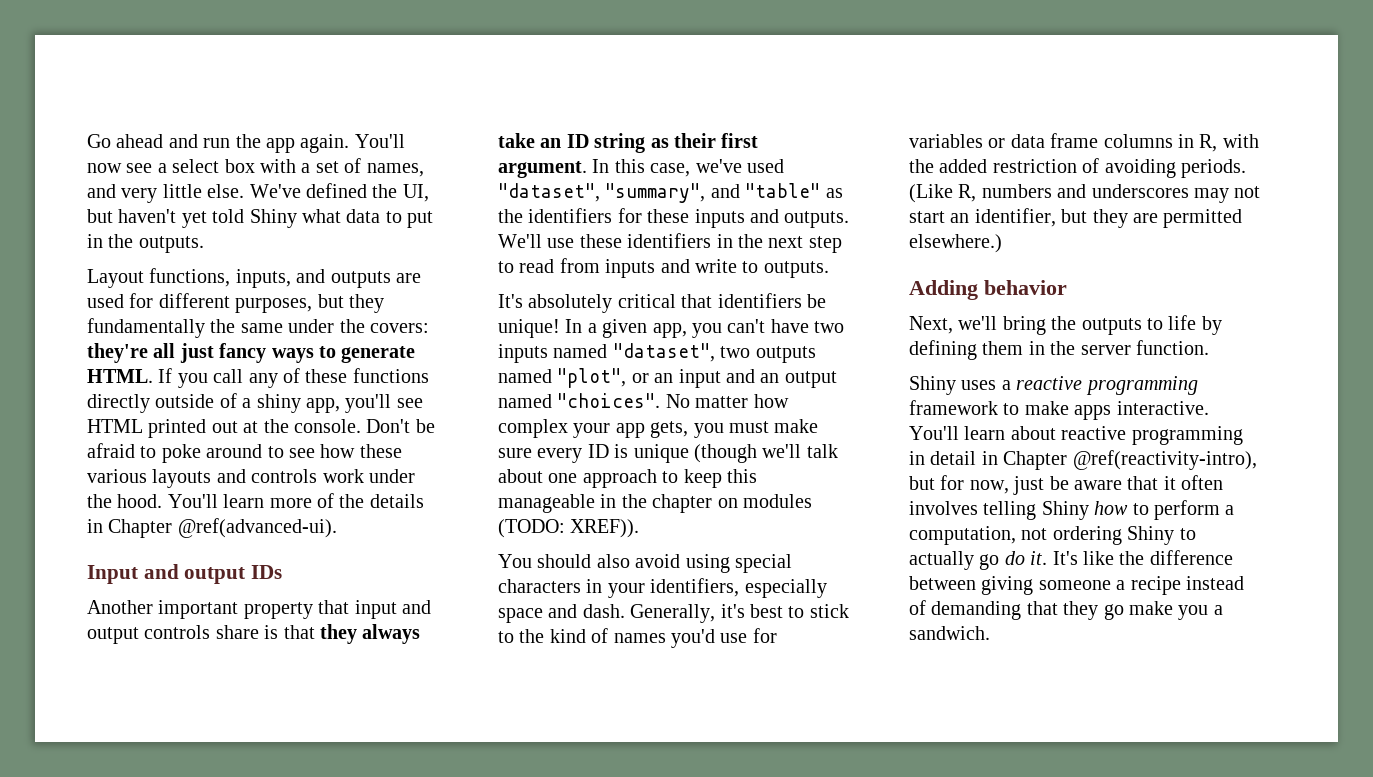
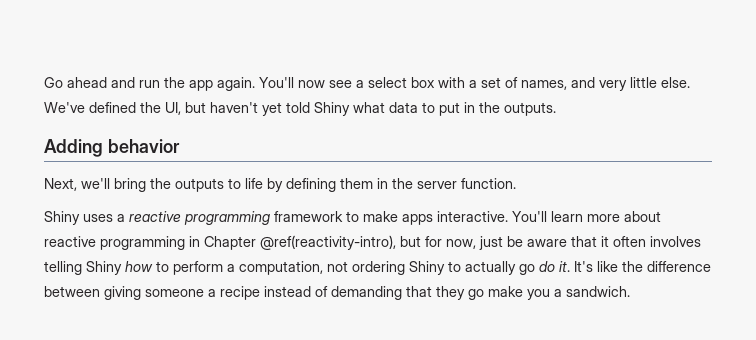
- Layout functions, inputs, and outputs are used for different purposes, but they fundamentally the same under the covers: they're all just fancy ways to generate HTML. If you call any of these functions directly outside of a shiny app, you'll see HTML printed out at the console. Don't be afraid to poke around to see how these various layouts and controls work under the hood. You'll learn more of the details in Chapter @ref(advanced-ui).
- Input and output IDs
- Another important property that input and output controls share is that they always take an ID string as their first argument. In this case, we've used "dataset", "summary", and "table" as the identifiers for these inputs and outputs. We'll use these identifiers in the next step to read from inputs and write to outputs.
- It's absolutely critical that identifiers be unique! In a given app, you can't have two inputs named "dataset", two outputs named "plot", or an input and an output named "choices". No matter how complex your app gets, you must make sure every ID is unique (though we'll talk about one approach to keep this manageable in the chapter on modules (TODO: XREF)).
- You should also avoid using special characters in your identifiers, especially space and dash. Generally, it's best to stick to the kind of names you'd use for variables or data frame columns in R, with the added restriction of avoiding periods. (Like R, numbers and underscores may not start an identifier, but they are permitted elsewhere.)
- You'll learn about reactive programming in detail in Chapter @ref(reactivity-intro), but for now, just be aware that it often involves telling Shiny how to perform a computation, not ordering Shiny to actually go do it.
+ You'll learn more about reactive programming in Chapter @ref(reactivity-intro), but for now, just be aware that it often involves telling Shiny how to perform a computation, not ordering Shiny to actually go do it.

